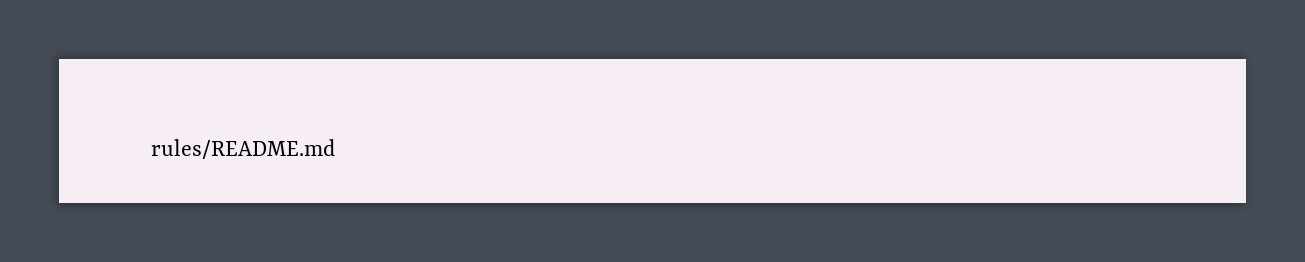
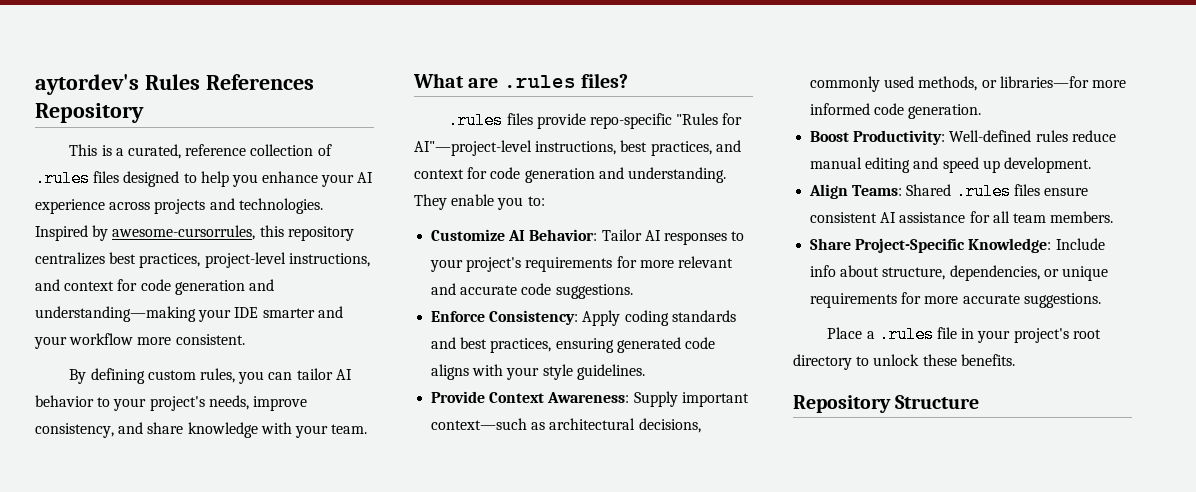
- rules/README.md
+ aytordev's Rules References Repository
+ This is a curated, reference collection of .rules files designed to help you enhance your AI experience across projects and technologies. Inspired by awesome-cursorrules, this repository centralizes best practices, project-level instructions, and context for code generation and understanding—making your IDE smarter and your workflow more consistent.
+ By defining custom rules, you can tailor AI behavior to your project's needs, improve consistency, and share knowledge with your team.
+ What are .rules files?
+ .rules files provide repo-specific "Rules for AI"—project-level instructions, best practices, and context for code generation and understanding. They enable you to:
+ Customize AI Behavior: Tailor AI responses to your project's requirements for more relevant and accurate code suggestions.
+ Enforce Consistency: Apply coding standards and best practices, ensuring generated code aligns with your style guidelines.
+ Provide Context Awareness: Supply important context—such as architectural decisions, commonly used methods, or libraries—for more informed code generation.
+ Boost Productivity: Well-defined rules reduce manual editing and speed up development.
+ Align Teams: Shared .rules files ensure consistent AI assistance for all team members.
+ Share Project-Specific Knowledge: Include info about structure, dependencies, or unique requirements for more accurate suggestions.
+ Place a .rules file in your project's root directory to unlock these benefits.
+ Repository Structure

